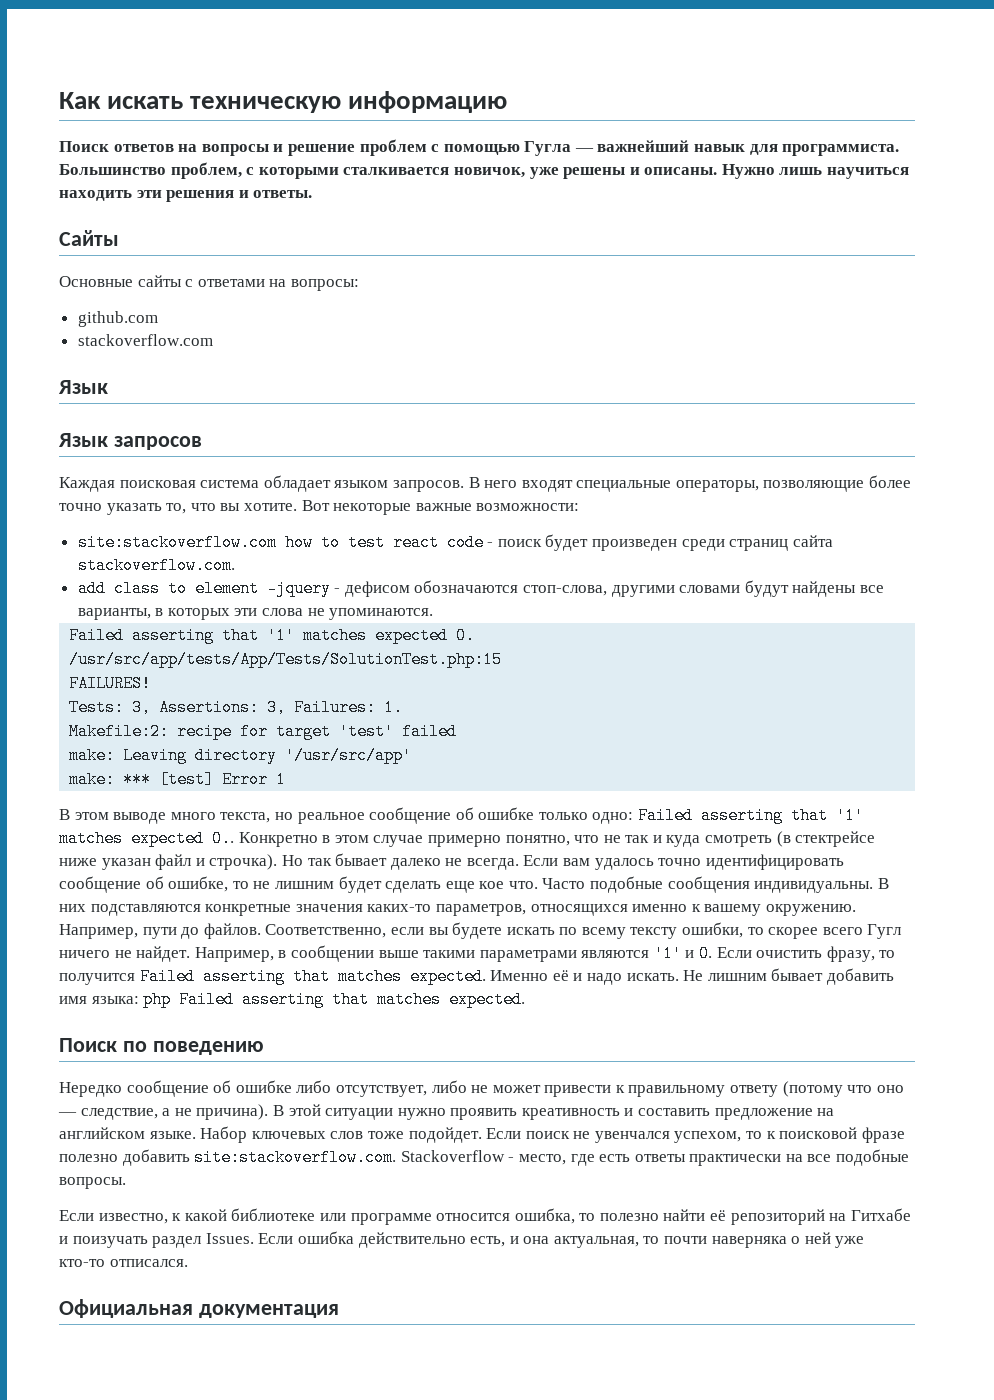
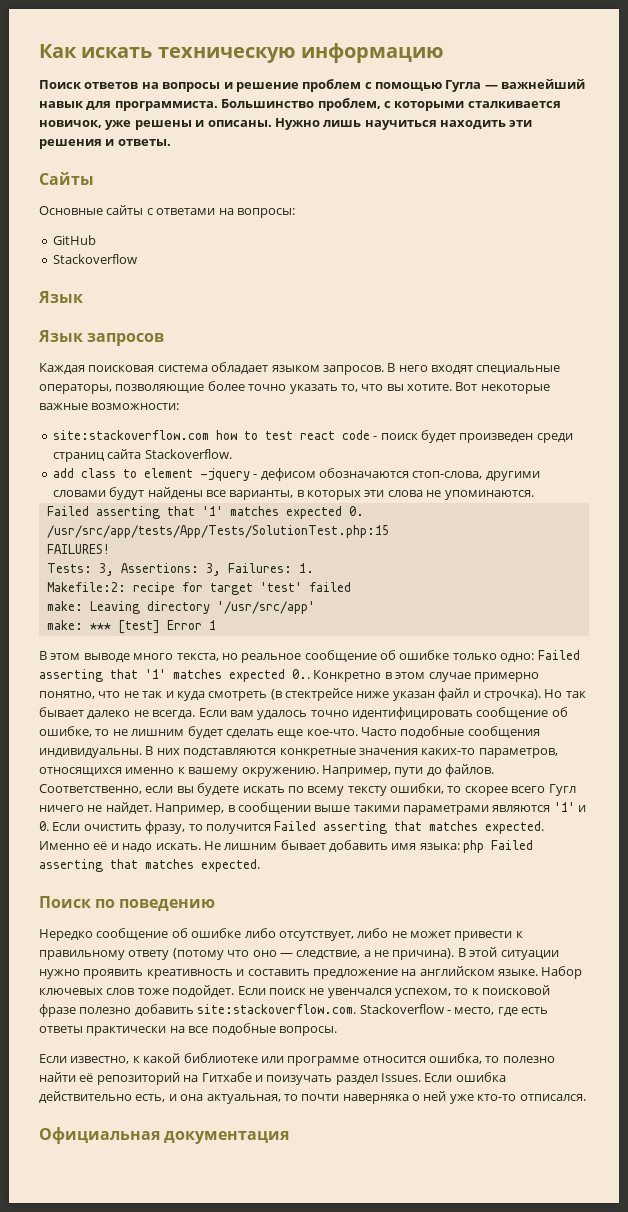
- github.com
- stackoverflow.com
+ GitHub
+ Stackoverflow
- site:stackoverflow.com how to test react code - поиск будет произведен среди страниц сайта stackoverflow.com.
+ site:stackoverflow.com how to test react code - поиск будет произведен среди страниц сайта Stackoverflow.
- Если вам удалось точно идентифицировать сообщение об ошибке, то не лишним будет сделать еще кое что.
+ Если вам удалось точно идентифицировать сообщение об ошибке, то не лишним будет сделать еще кое-что.

